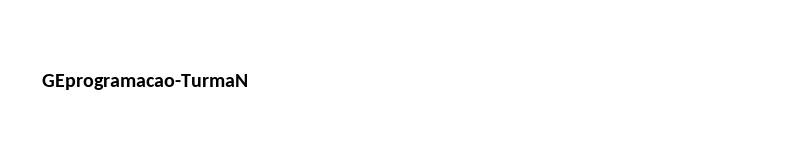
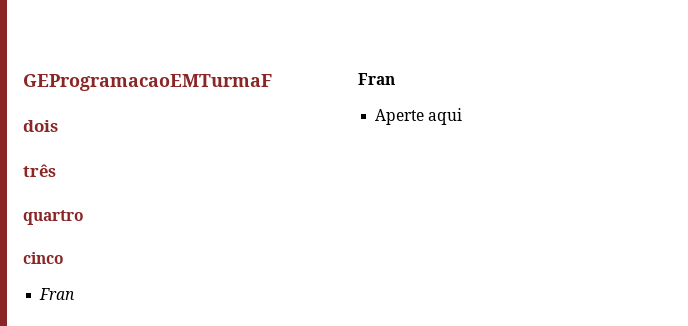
- GEprogramacao-TurmaN
+ GEProgramacaoEMTurmaF
+ dois
+ três
+ quartro
+ cinco
+ Fran
+ Fran
+ Aperte aqui

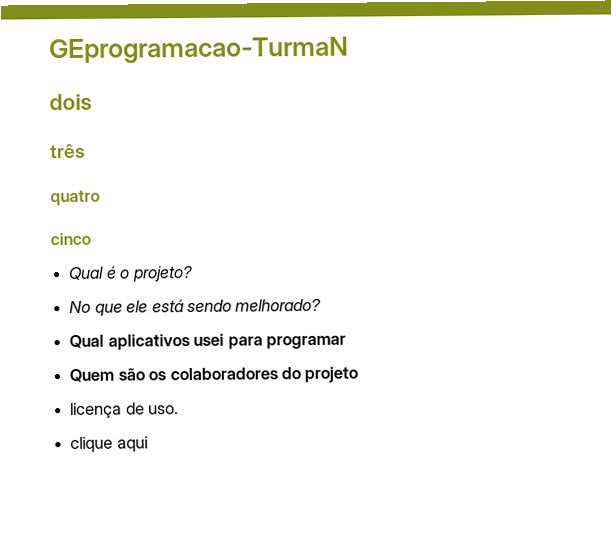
- GEProgramacaoEMTurmaF
+ GEprogramacao-TurmaN
- quartro
+ quatro
  cinco
- Fran
- Fran
- Aperte aqui
+ Qual é o projeto?
+ No que ele está sendo melhorado?
+ Qual aplicativos usei para programar
+ Quem são os colaboradores do projeto
+ licença de uso.
+ clique aqui

